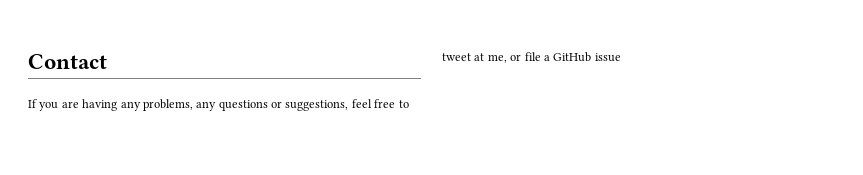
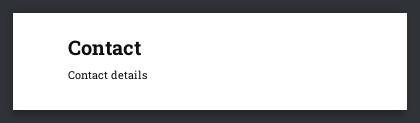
- If you are having any problems, any questions or suggestions, feel free to tweet at me, or file a GitHub issue
+ Contact details

